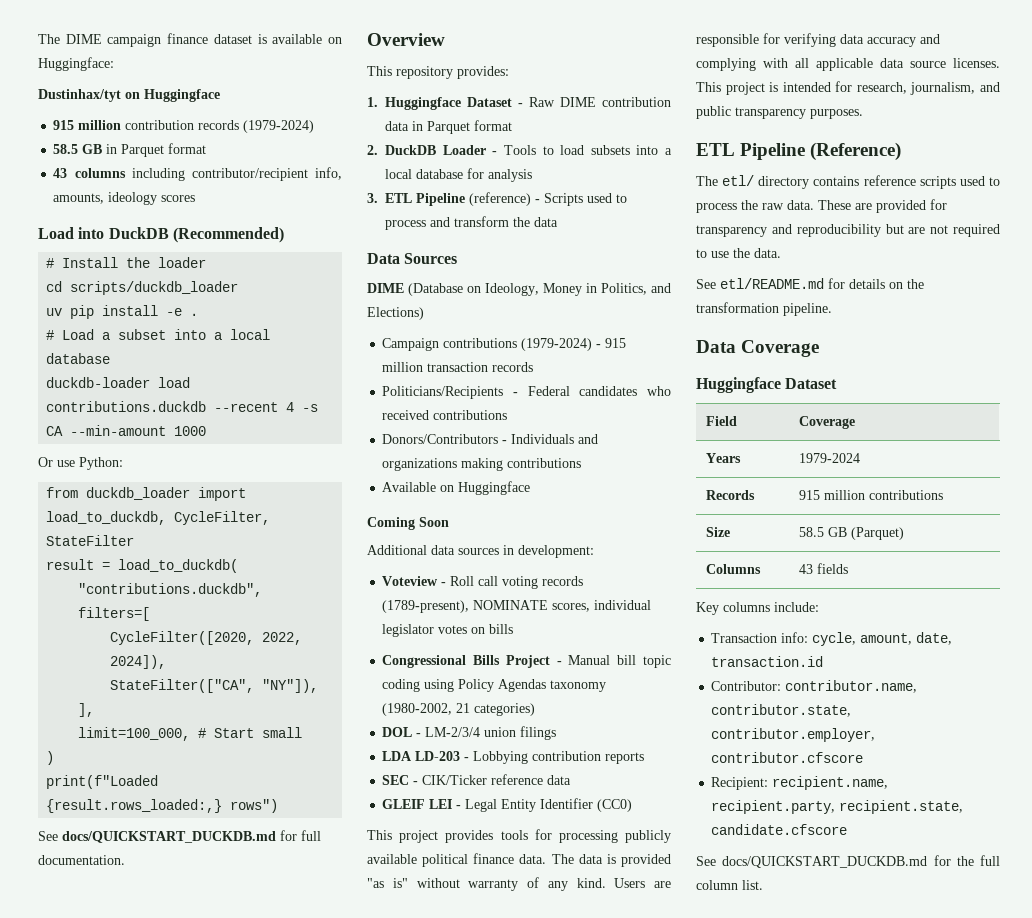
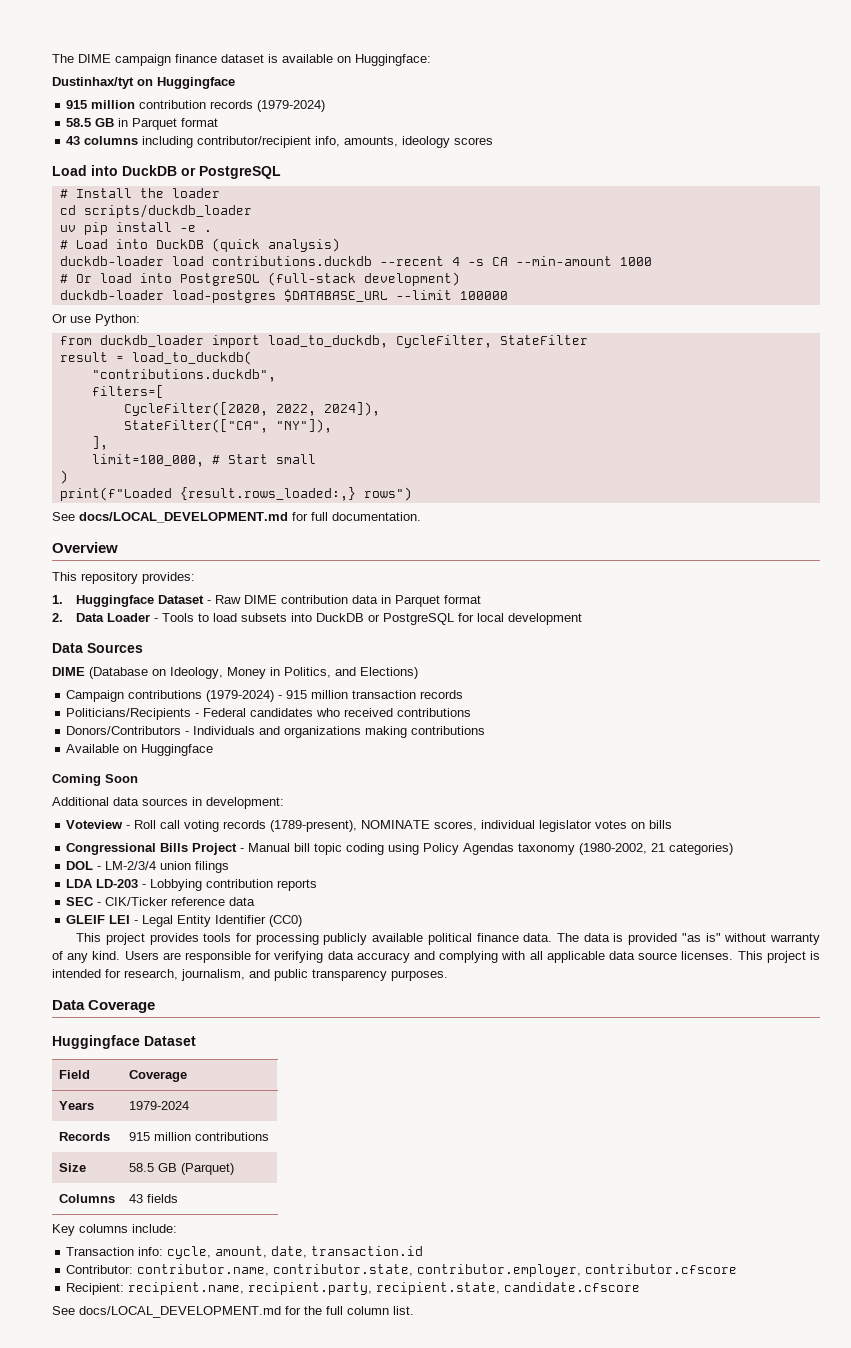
- Load into DuckDB (Recommended)
+ Load into DuckDB or PostgreSQL
- # Load a subset into a local database
+ # Load into DuckDB (quick analysis)
+ # Or load into PostgreSQL (full-stack development)
+ duckdb-loader load-postgres $DATABASE_URL --limit 100000
- See docs/QUICKSTART_DUCKDB.md for full documentation.
+ See docs/LOCAL_DEVELOPMENT.md for full documentation.
- 2. DuckDB Loader - Tools to load subsets into a local database for analysis
- 3. ETL Pipeline (reference) - Scripts used to process and transform the data
+ 2. Data Loader - Tools to load subsets into DuckDB or PostgreSQL for local development
- ETL Pipeline (Reference)
- The etl/ directory contains reference scripts used to process the raw data. These are provided for transparency and reproducibility but are not required to use the data.
- See etl/README.md for details on the transformation pipeline.
- See docs/QUICKSTART_DUCKDB.md for the full column list.
+ See docs/LOCAL_DEVELOPMENT.md for the full column list.

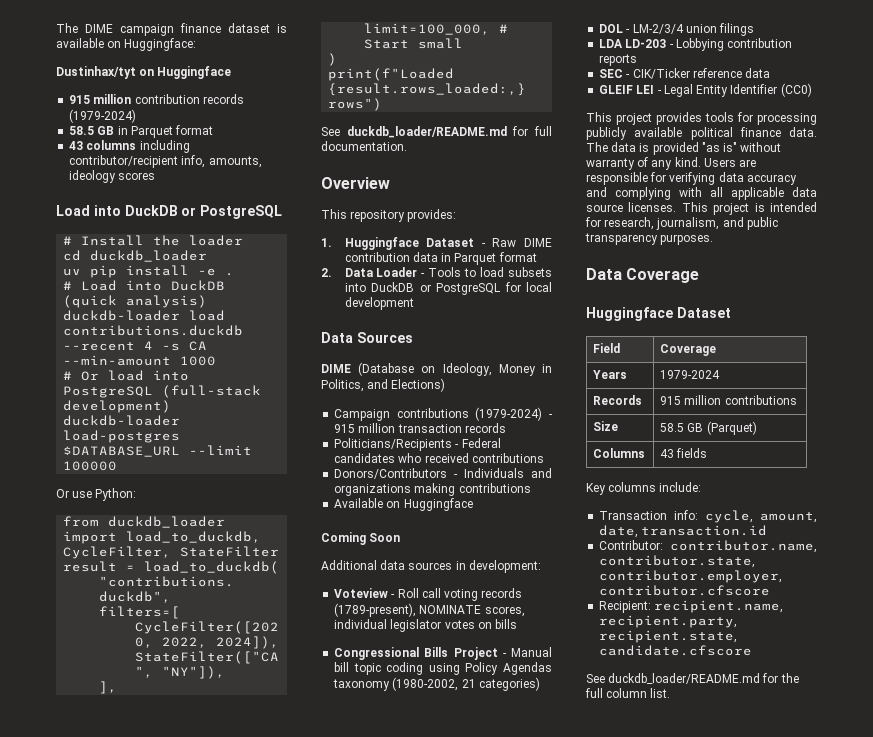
- cd scripts/duckdb_loader
+ cd duckdb_loader
- See docs/LOCAL_DEVELOPMENT.md for full documentation.
+ See duckdb_loader/README.md for full documentation.
- See docs/LOCAL_DEVELOPMENT.md for the full column list.
+ See duckdb_loader/README.md for the full column list.

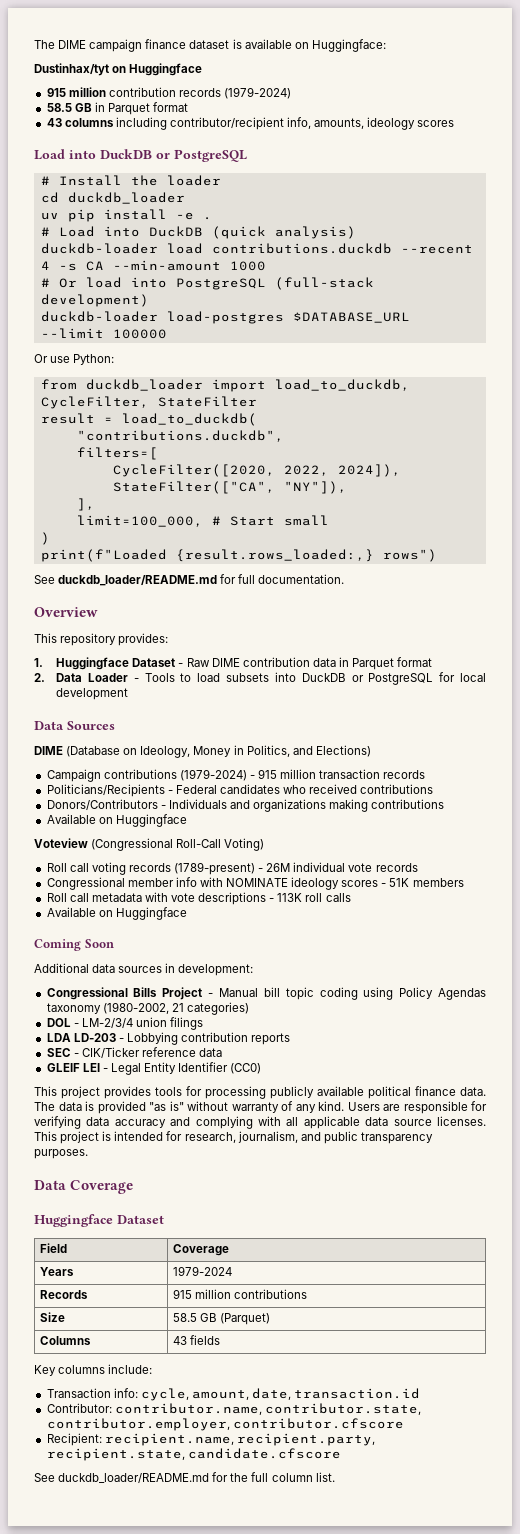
+ Voteview (Congressional Roll-Call Voting)
+ Roll call voting records (1789-present) - 26M individual vote records
+ Congressional member info with NOMINATE ideology scores - 51K members
+ Roll call metadata with vote descriptions - 113K roll calls
+ Available on Huggingface
- Voteview - Roll call voting records (1789-present), NOMINATE scores, individual legislator votes on bills

